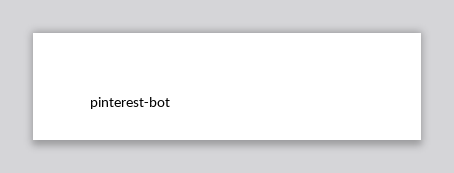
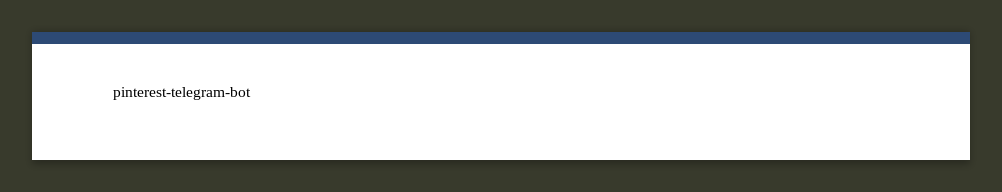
- pinterest-bot
+ pinterest-telegram-bot

